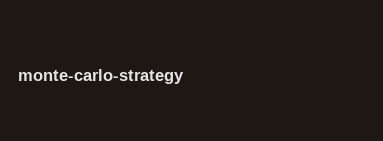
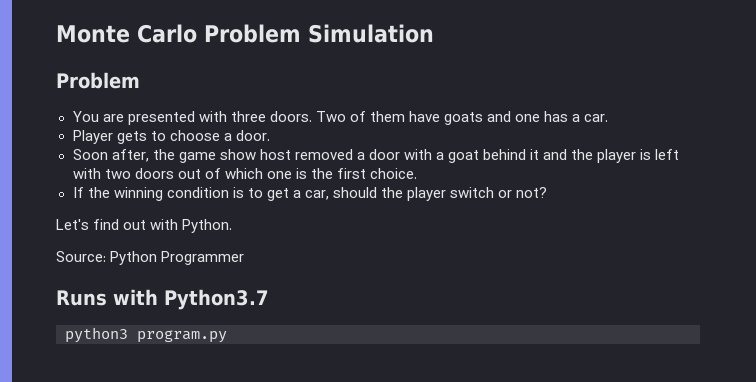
- monte-carlo-strategy
+ Monte Carlo Problem Simulation
+ Problem
+ You are presented with three doors. Two of them have goats and one has a car.
+ Player gets to choose a door.
+ Soon after, the game show host removed a door with a goat behind it and the player is left with two doors out of which one is the first choice.
+ If the winning condition is to get a car, should the player switch or not?
+ Let's find out with Python.
+ Source: Python Programmer
+ Runs with Python3.7
+ python3 program.py

